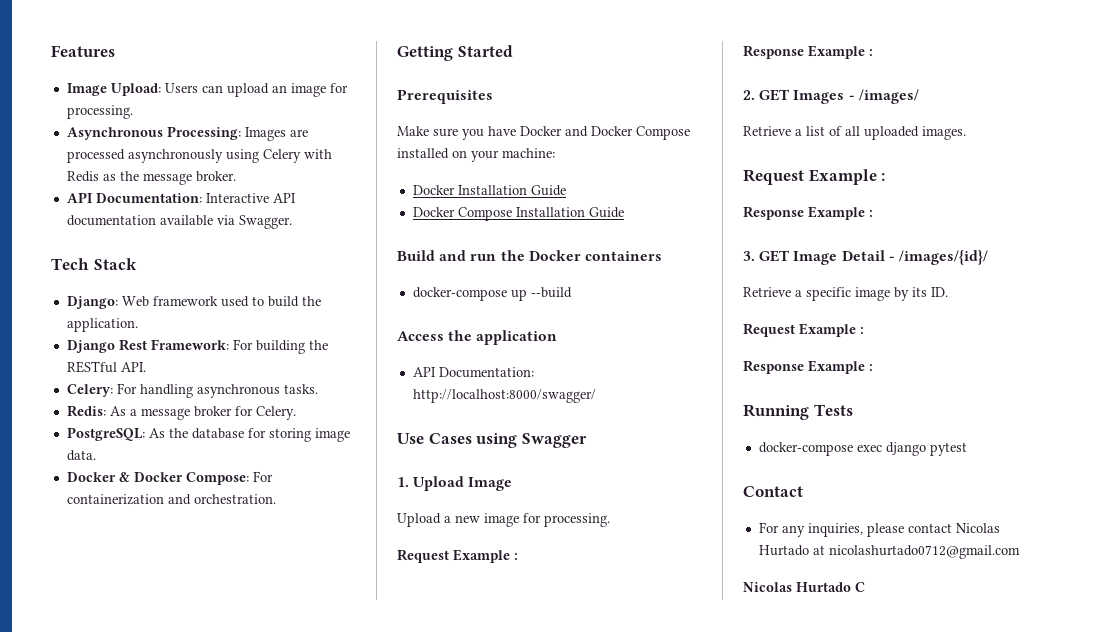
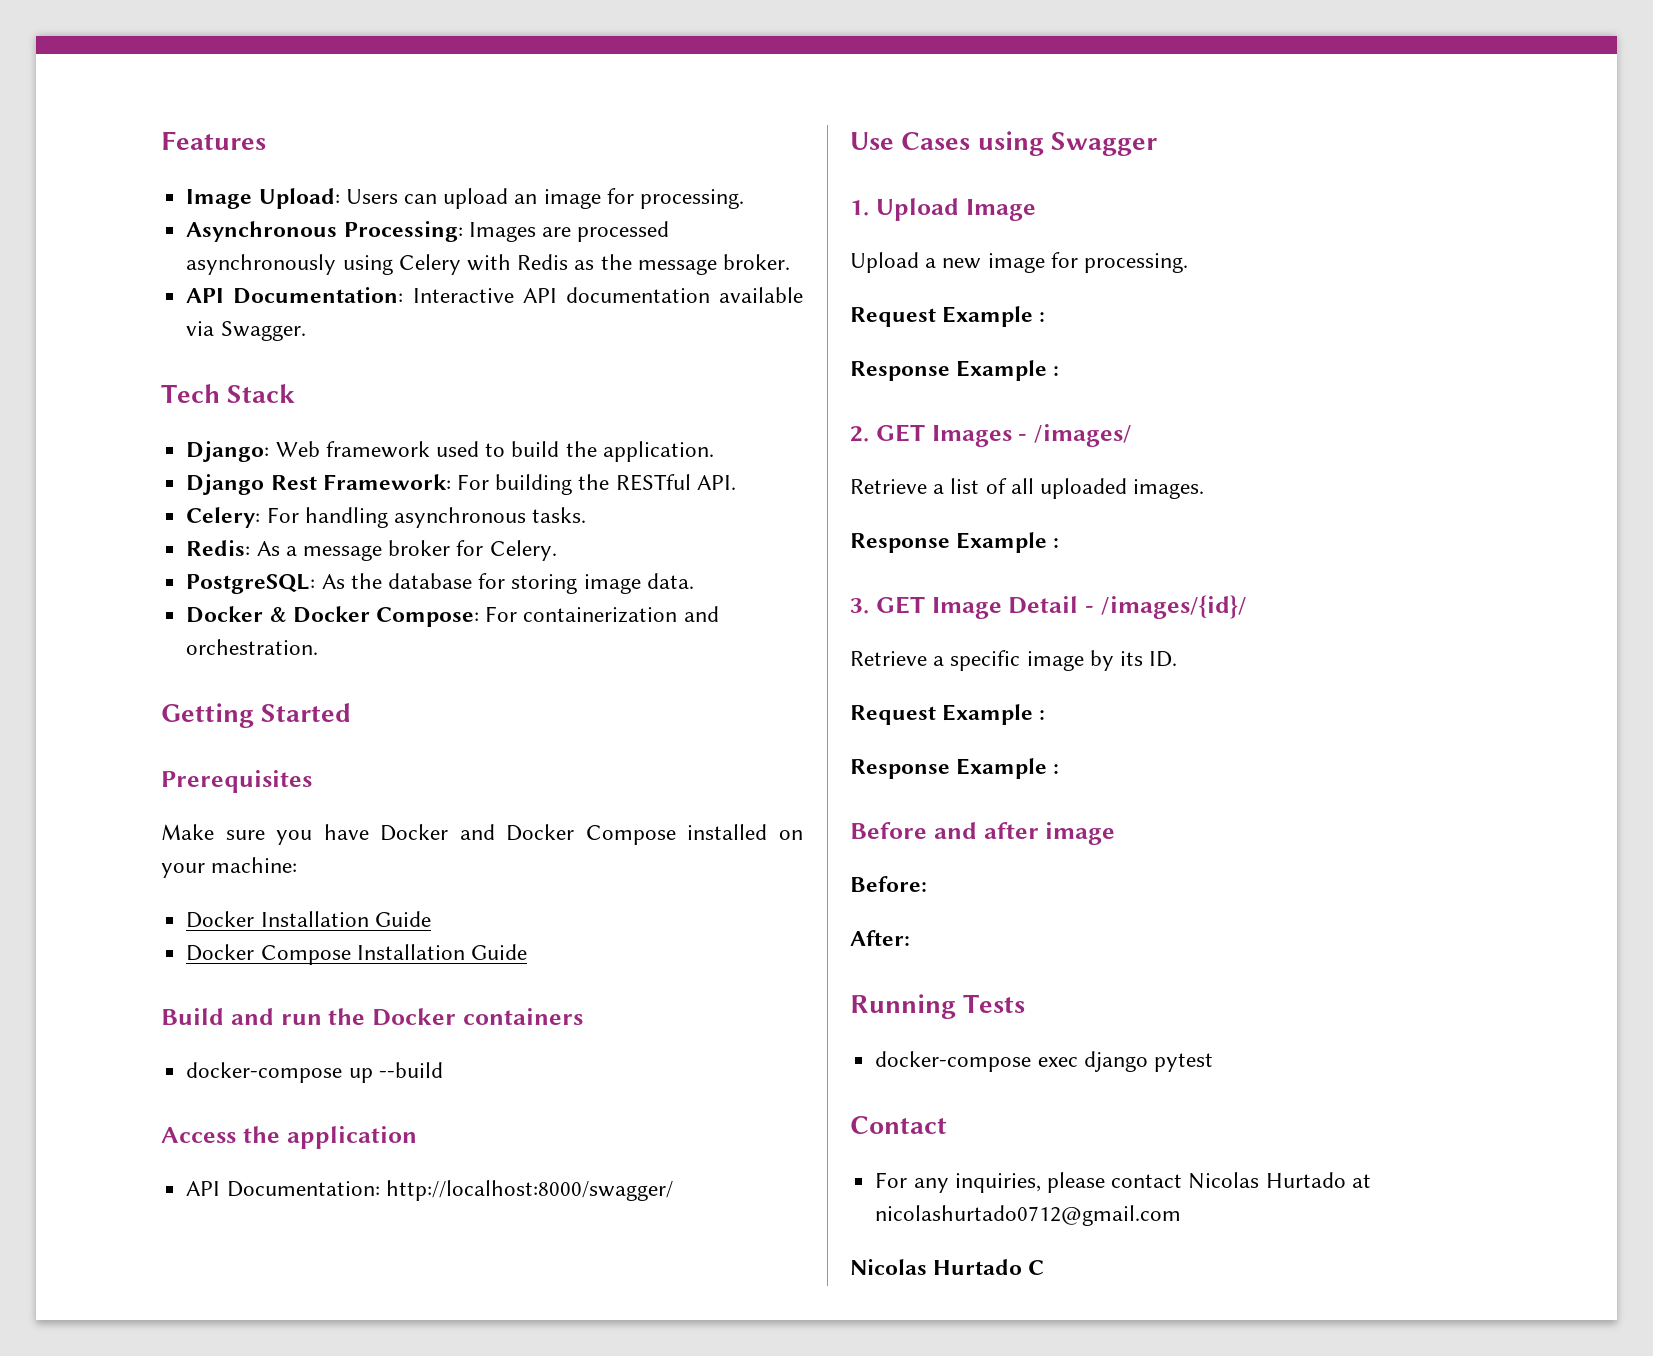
  Retrieve a list of all uploaded images.
- Request Example :
+ Before and after image
+ Before:
+ After:

